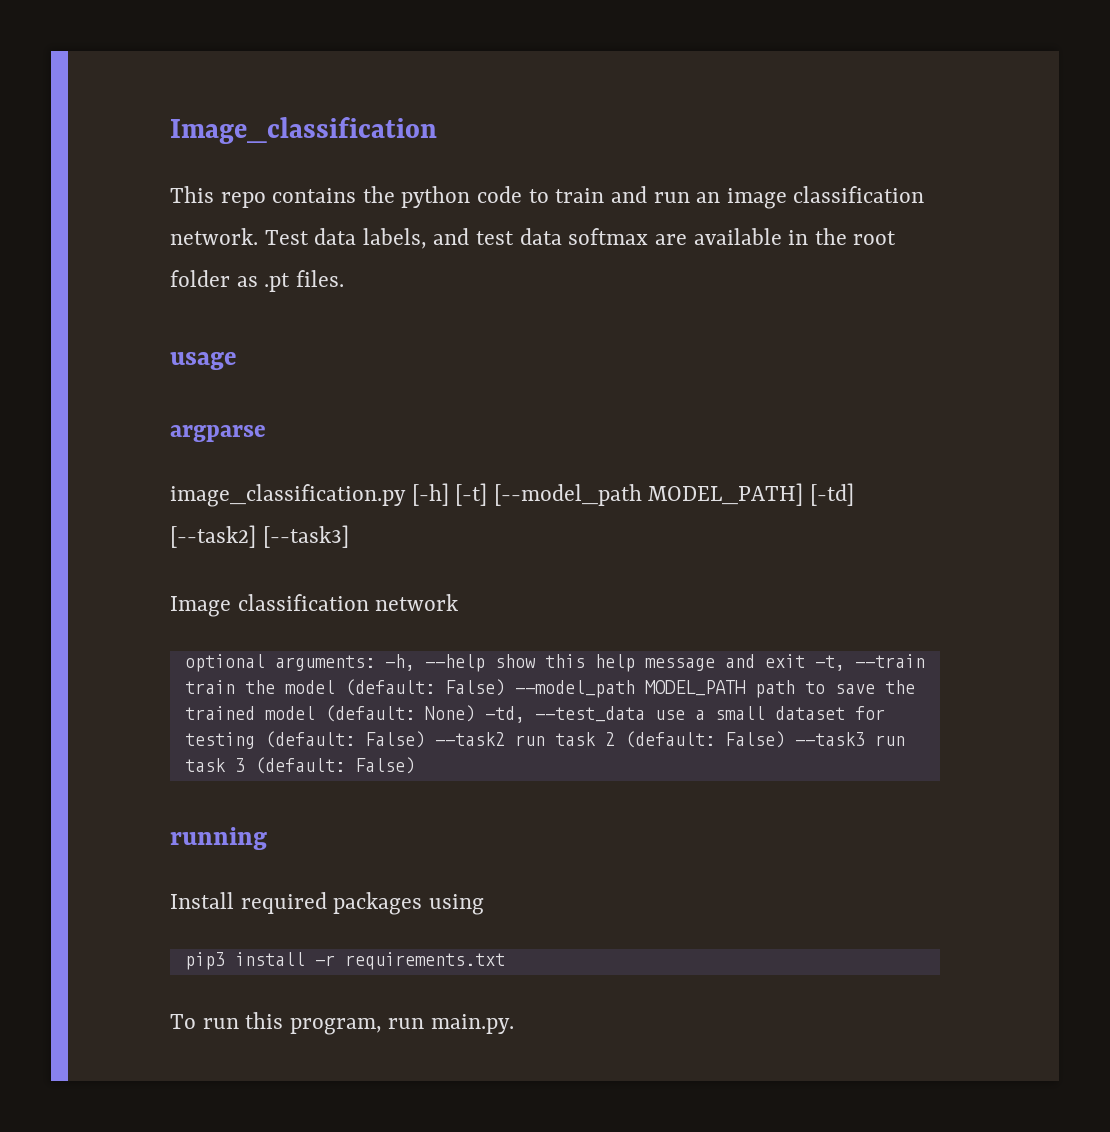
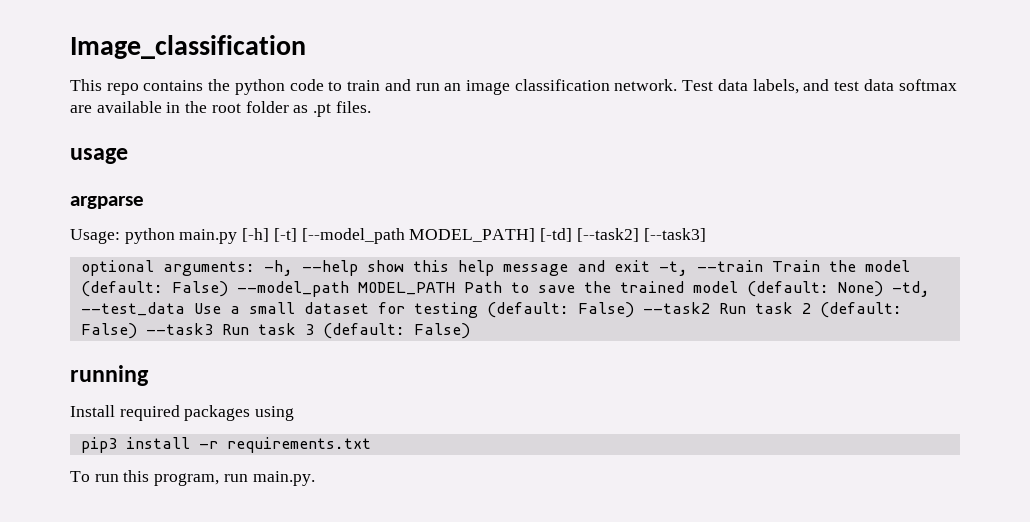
- image_classification.py [-h] [-t] [--model_path MODEL_PATH] [-td] [--task2] [--task3]
+ Usage: python main.py [-h] [-t] [--model_path MODEL_PATH] [-td] [--task2] [--task3]
- Image classification network
- optional arguments: -h, --help show this help message and exit -t, --train train the model (default: False) --model_path MODEL_PATH path to save the trained model (default: None) -td, --test_data use a small dataset for testing (default: False) --task2 run task 2 (default: False) --task3 run task 3 (default: False)
+ optional arguments: -h, --help show this help message and exit -t, --train Train the model (default: False) --model_path MODEL_PATH Path to save the trained model (default: None) -td, --test_data Use a small dataset for testing (default: False) --task2 Run task 2 (default: False) --task3 Run task 3 (default: False)

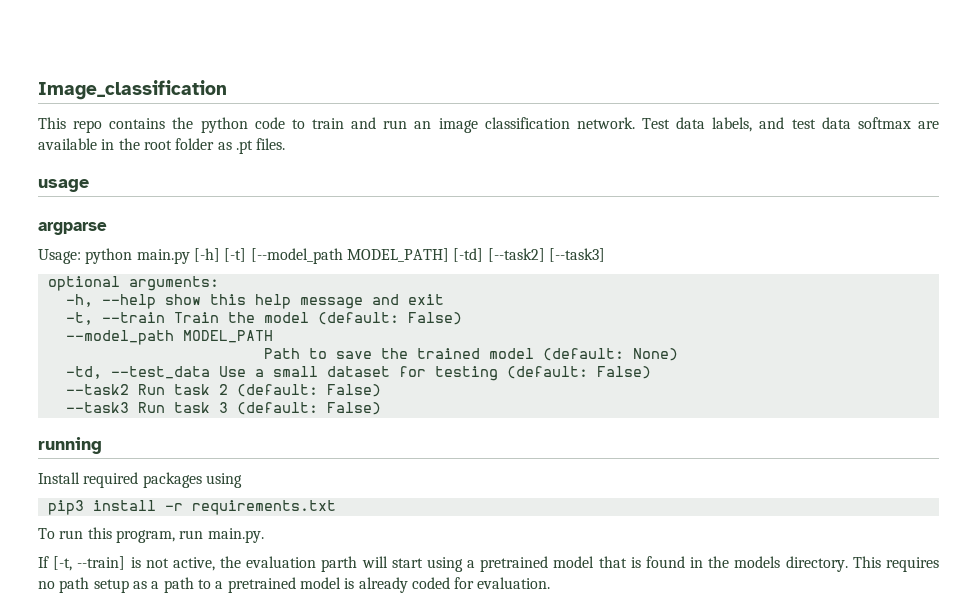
- optional arguments: -h, --help show this help message and exit -t, --train Train the model (default: False) --model_path MODEL_PATH Path to save the trained model (default: None) -td, --test_data Use a small dataset for testing (default: False) --task2 Run task 2 (default: False) --task3 Run task 3 (default: False)
+ optional arguments:
+ -h, --help show this help message and exit
+ -t, --train Train the model (default: False)
+ --model_path MODEL_PATH
+ Path to save the trained model (default: None)
+ -td, --test_data Use a small dataset for testing (default: False)
+ --task2 Run task 2 (default: False)
+ --task3 Run task 3 (default: False)
+ If [-t, --train] is not active, the evaluation parth will start using a pretrained model that is found in the models directory. This requires no path setup as a path to a pretrained model is already coded for evaluation.

